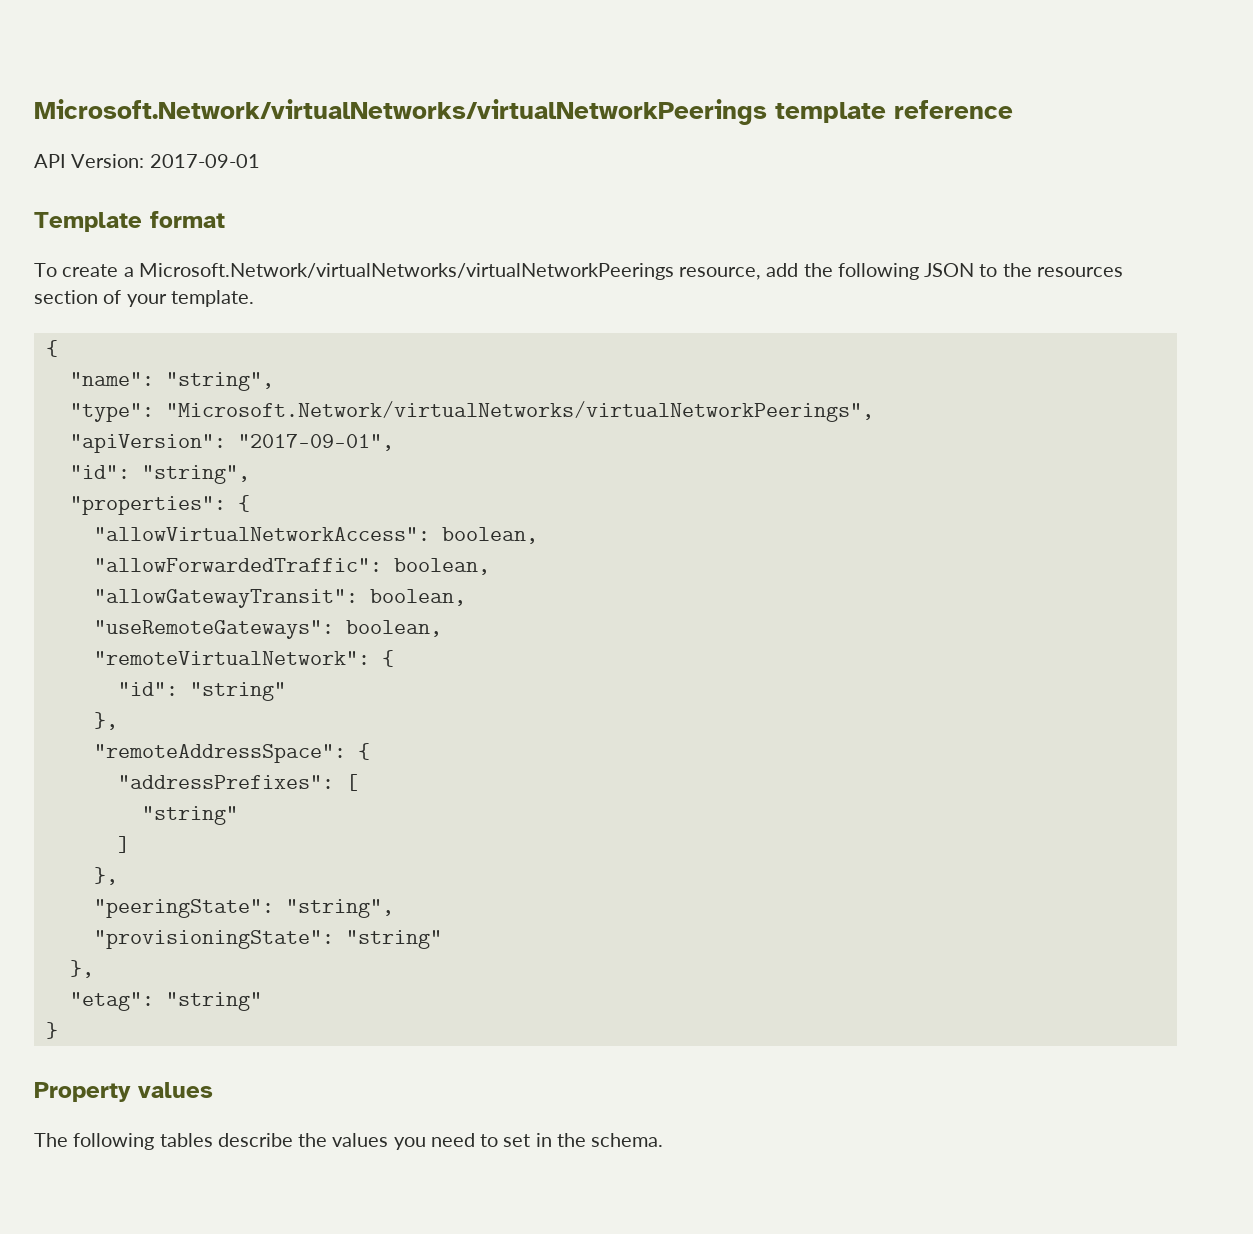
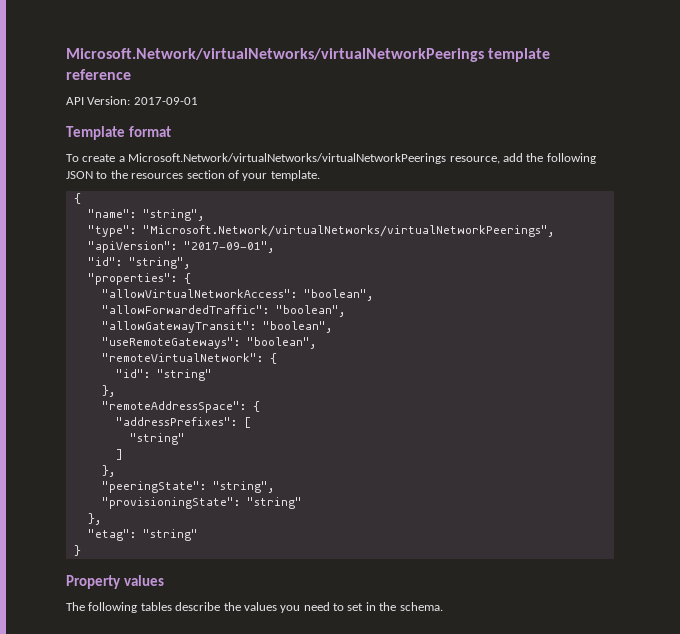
- "allowVirtualNetworkAccess": boolean,
+ "allowVirtualNetworkAccess": "boolean",
- "allowForwardedTraffic": boolean,
+ "allowForwardedTraffic": "boolean",
- "allowGatewayTransit": boolean,
+ "allowGatewayTransit": "boolean",
- "useRemoteGateways": boolean,
+ "useRemoteGateways": "boolean",

